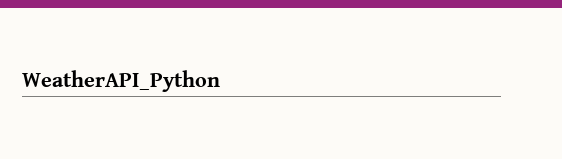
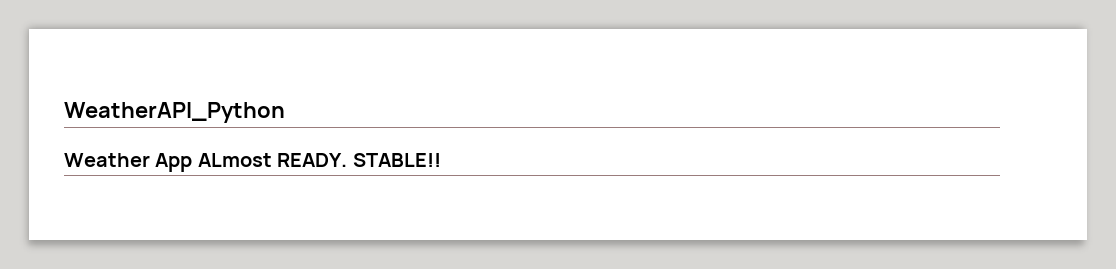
+ Weather App ALmost READY. STABLE!!

